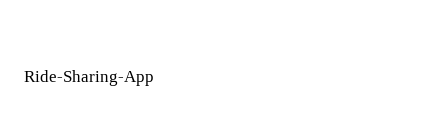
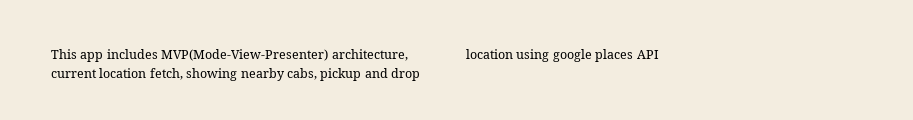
- Ride-Sharing-App
+ This app includes MVP(Mode-View-Presenter) architecture, current location fetch, showing nearby cabs, pickup and drop location using google places API

